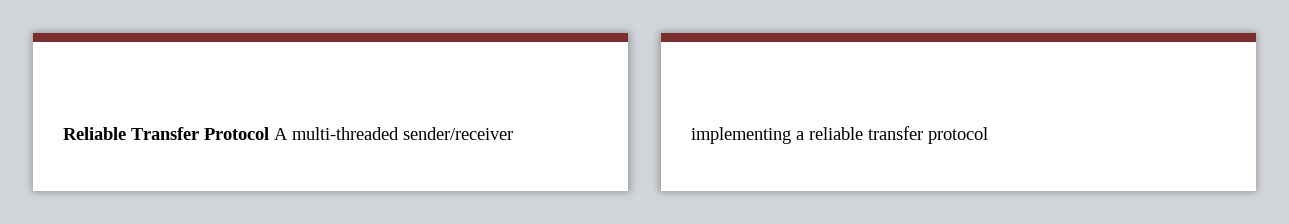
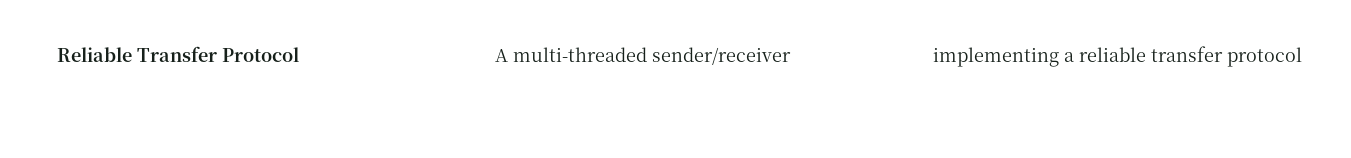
- Reliable Transfer Protocol A multi-threaded sender/receiver implementing a reliable transfer protocol
+ Reliable Transfer Protocol
+ A multi-threaded sender/receiver implementing a reliable transfer protocol

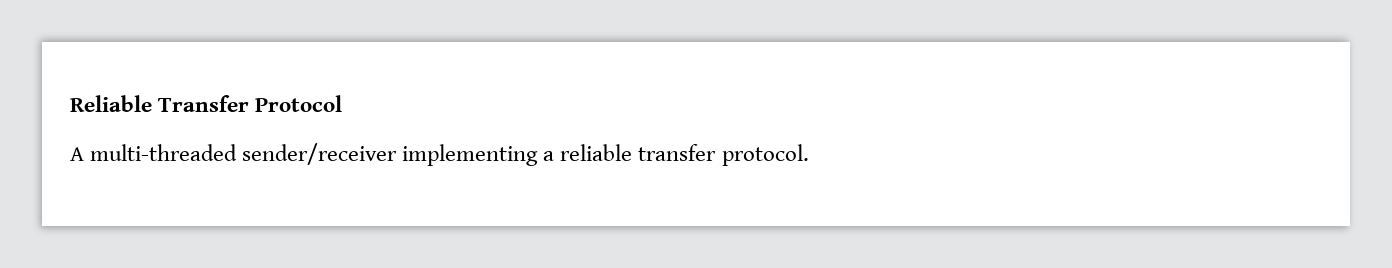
- A multi-threaded sender/receiver implementing a reliable transfer protocol
+ A multi-threaded sender/receiver implementing a reliable transfer protocol.

